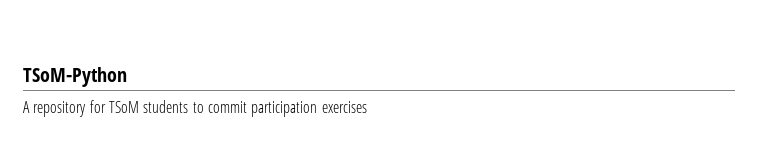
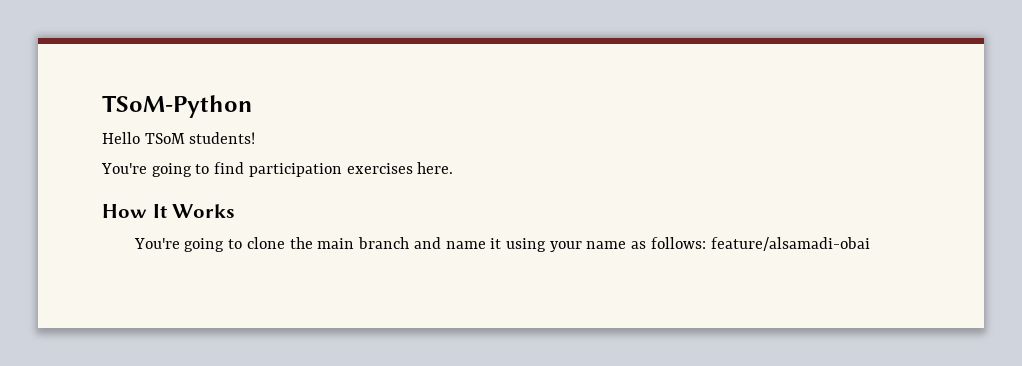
- A repository for TSoM students to commit participation exercises
+ Hello TSoM students!
+ You're going to find participation exercises here.
+ How It Works
+ You're going to clone the main branch and name it using your name as follows: feature/alsamadi-obai

